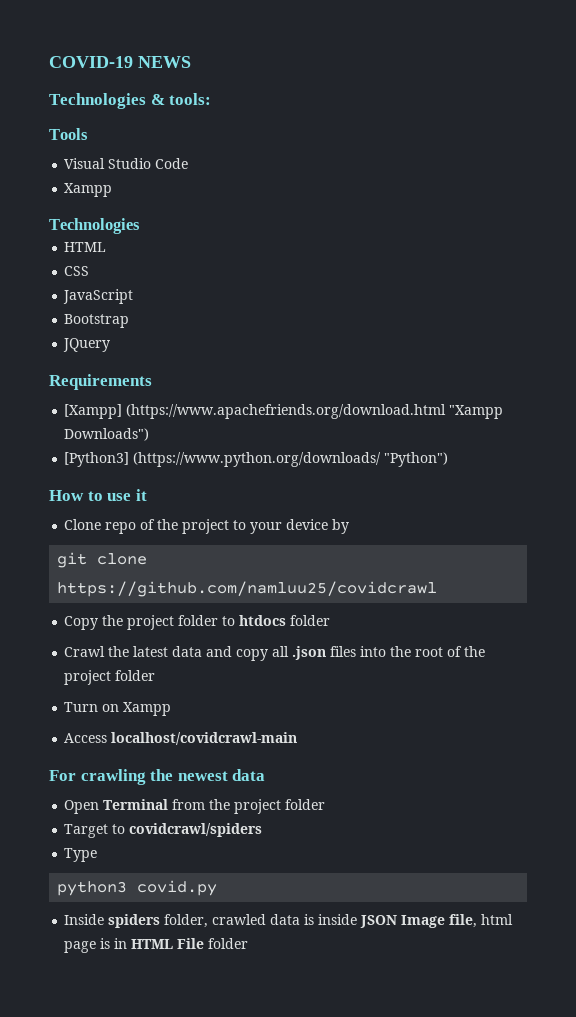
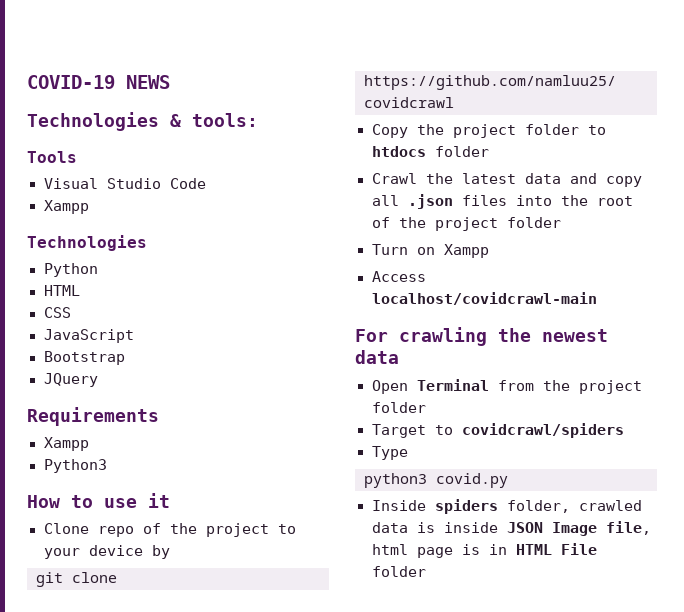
+ Python
  Requirements
- [Xampp] (https://www.apachefriends.org/download.html "Xampp Downloads")
- [Python3] (https://www.python.org/downloads/ "Python")
+ Xampp
+ Python3

